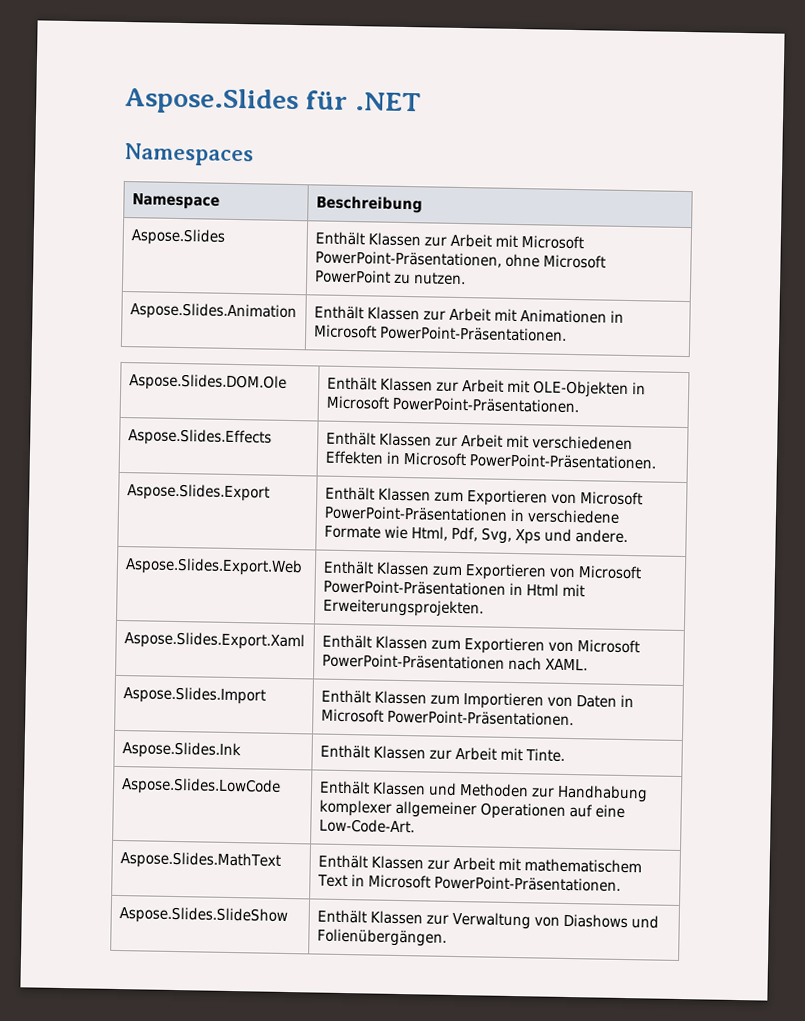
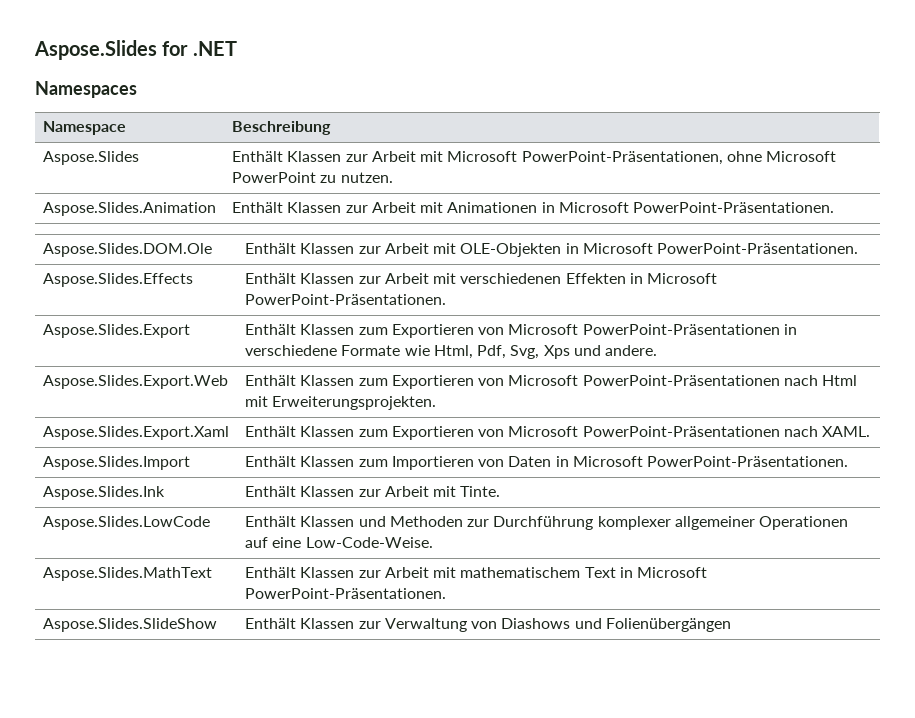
- Aspose.Slides für .NET
+ Aspose.Slides for .NET
- Aspose.Slides.Export.Web | Enthält Klassen zum Exportieren von Microsoft PowerPoint-Präsentationen in Html mit Erweiterungsprojekten.
+ Aspose.Slides.Export.Web | Enthält Klassen zum Exportieren von Microsoft PowerPoint-Präsentationen nach Html mit Erweiterungsprojekten.
- Aspose.Slides.LowCode | Enthält Klassen und Methoden zur Handhabung komplexer allgemeiner Operationen auf eine Low-Code-Art.
+ Aspose.Slides.LowCode | Enthält Klassen und Methoden zur Durchführung komplexer allgemeiner Operationen auf eine Low-Code-Weise.
- Aspose.Slides.SlideShow | Enthält Klassen zur Verwaltung von Diashows und Folienübergängen.
+ Aspose.Slides.SlideShow | Enthält Klassen zur Verwaltung von Diashows und Folienübergängen

